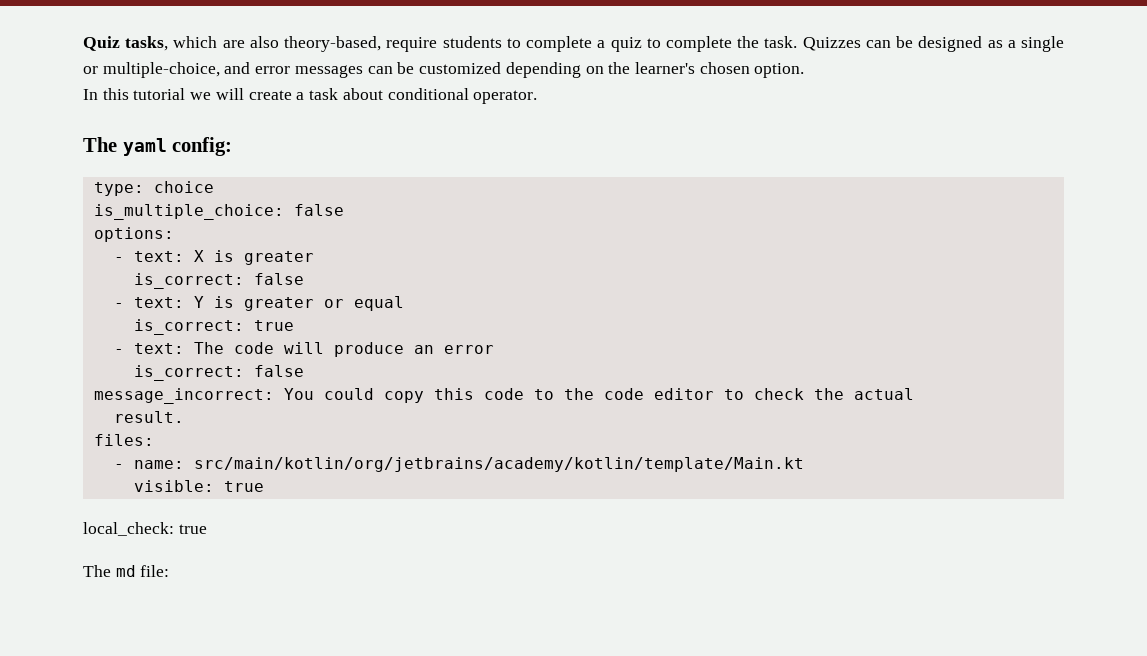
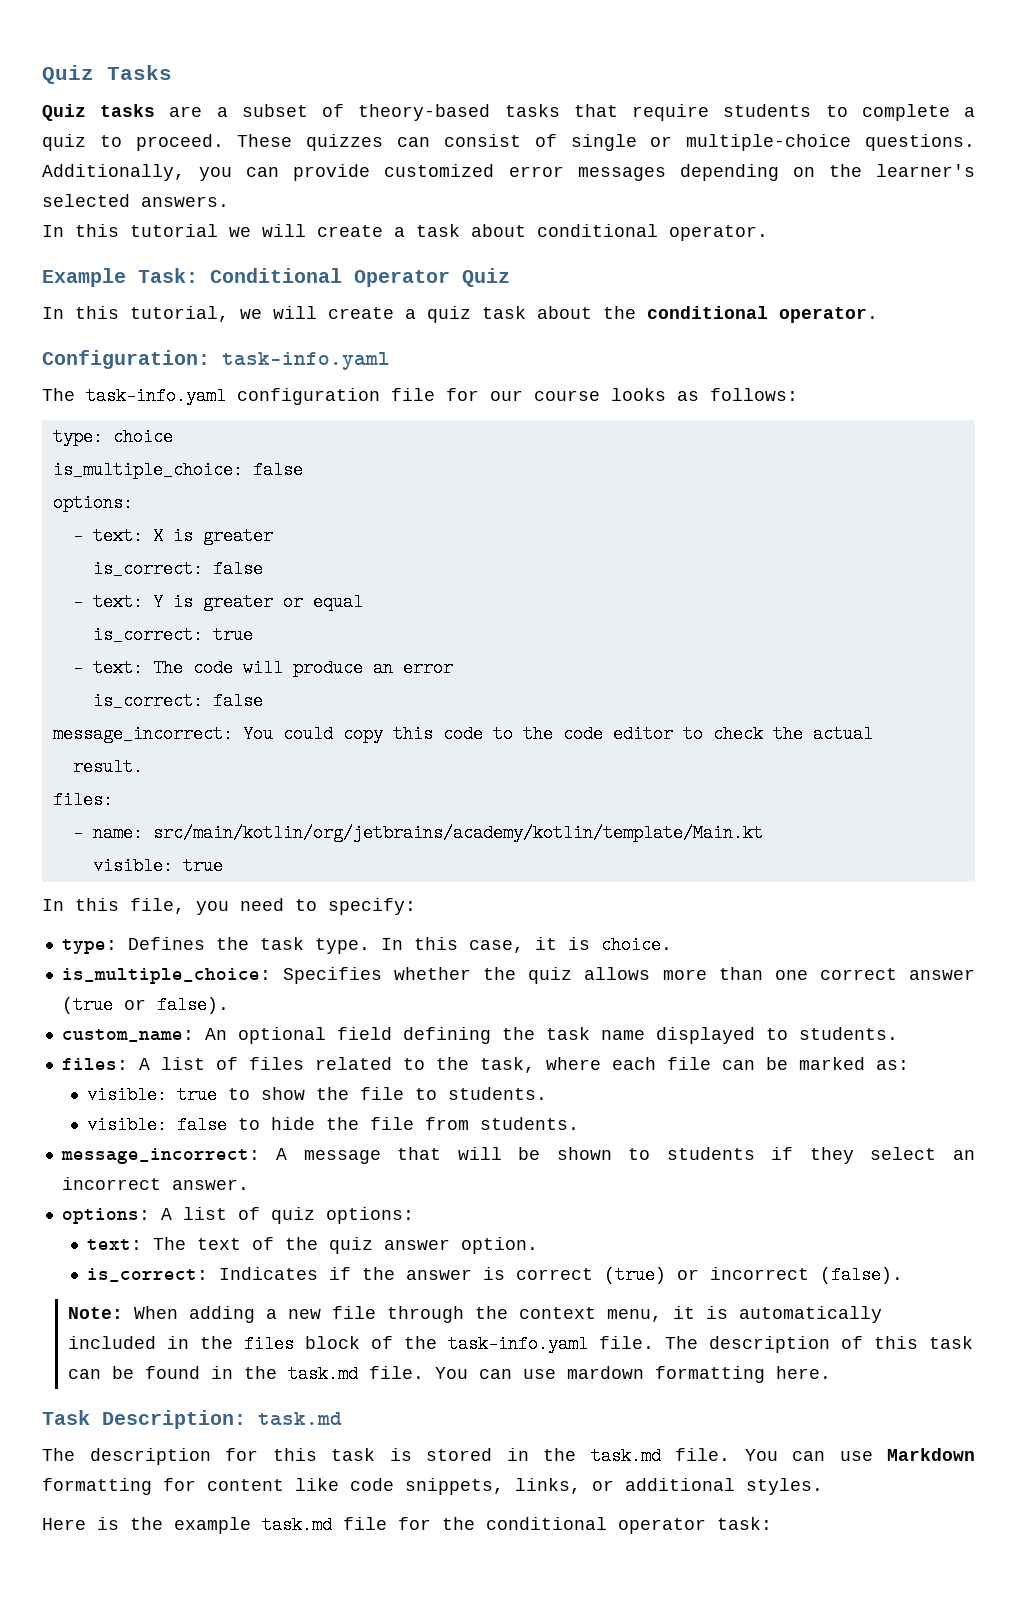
- Quiz tasks, which are also theory-based, require students to complete a quiz to complete the task. Quizzes can be designed as a single or multiple-choice, and error messages can be customized depending on the learner's chosen option.
+ Quiz Tasks
+ Quiz tasks are a subset of theory-based tasks that require students to complete a quiz to proceed. These quizzes can consist of single or multiple-choice questions. Additionally, you can provide customized error messages depending on the learner's selected answers.
- The yaml config:
+ Example Task: Conditional Operator Quiz
+ In this tutorial, we will create a quiz task about the conditional operator.
+ Configuration: task-info.yaml
+ The task-info.yaml configuration file for our course looks as follows:
- local_check: true
- The md file:
+ In this file, you need to specify:
+ type: Defines the task type. In this case, it is choice.
+ is_multiple_choice: Specifies whether the quiz allows more than one correct answer (true or false).
+ custom_name: An optional field defining the task name displayed to students.
+ files: A list of files related to the task, where each file can be marked as:
+ visible: true to show the file to students.
+ visible: false to hide the file from students.
+ message_incorrect: A message that will be shown to students if they select an incorrect answer.
+ options: A list of quiz options:
+ text: The text of the quiz answer option.
+ is_correct: Indicates if the answer is correct (true) or incorrect (false).
+ Note: When adding a new file through the context menu, it is automatically included in the files block of the task-info.yaml file. The description of this task can be found in the task.md file. You can use mardown formatting here.
+ Task Description: task.md
+ The description for this task is stored in the task.md file. You can use Markdown formatting for content like code snippets, links, or additional styles.
+ Here is the example task.md file for the conditional operator task:

